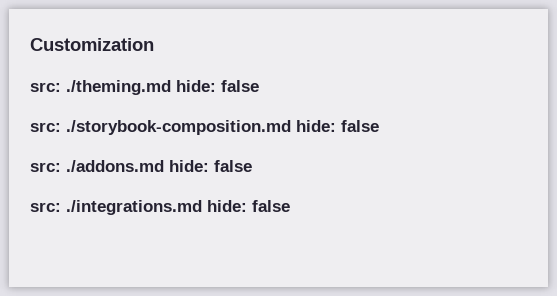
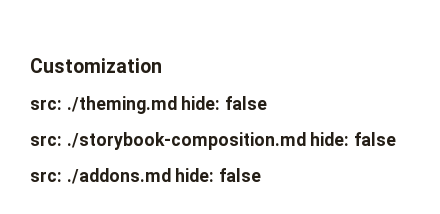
- src: ./integrations.md hide: false

